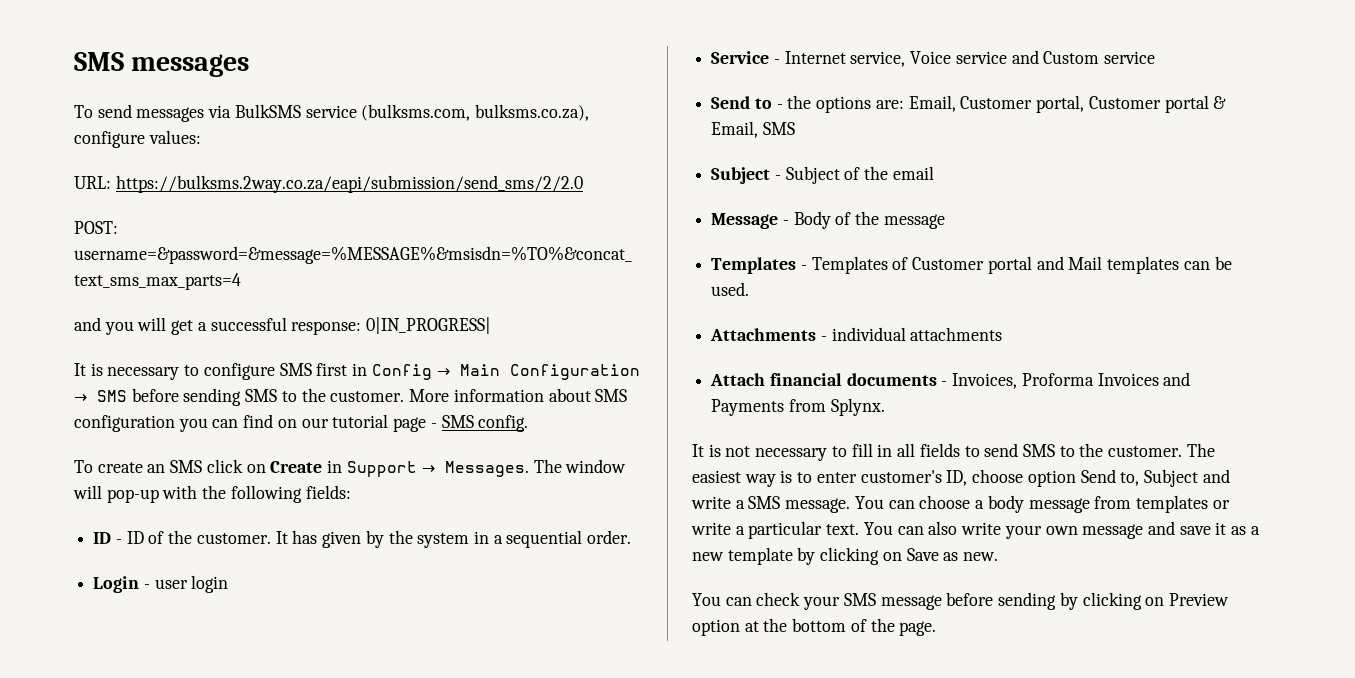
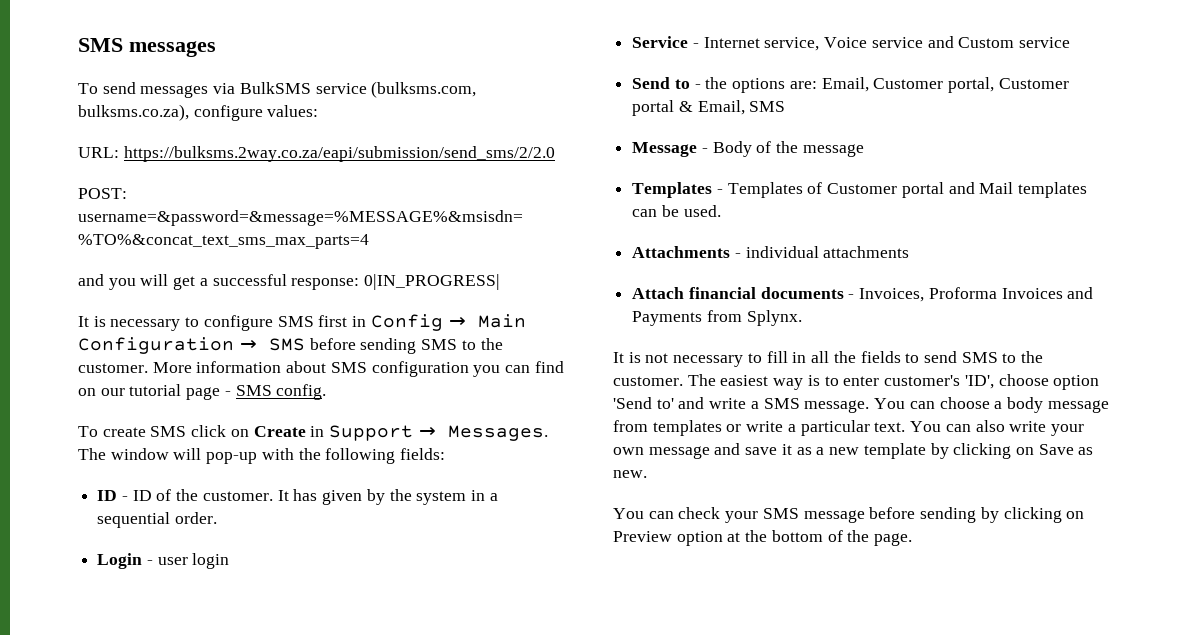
- To create an SMS click on Create in Support → Messages.
+ To create SMS click on Create in Support → Messages.
- Subject - Subject of the email
- It is not necessary to fill in all fields to send SMS to the customer.
+ It is not necessary to fill in all the fields to send SMS to the customer.
- The easiest way is to enter customer's ID, choose option Send to, Subject and write a SMS message.
+ The easiest way is to enter customer's 'ID', choose option 'Send to' and write a SMS message.

